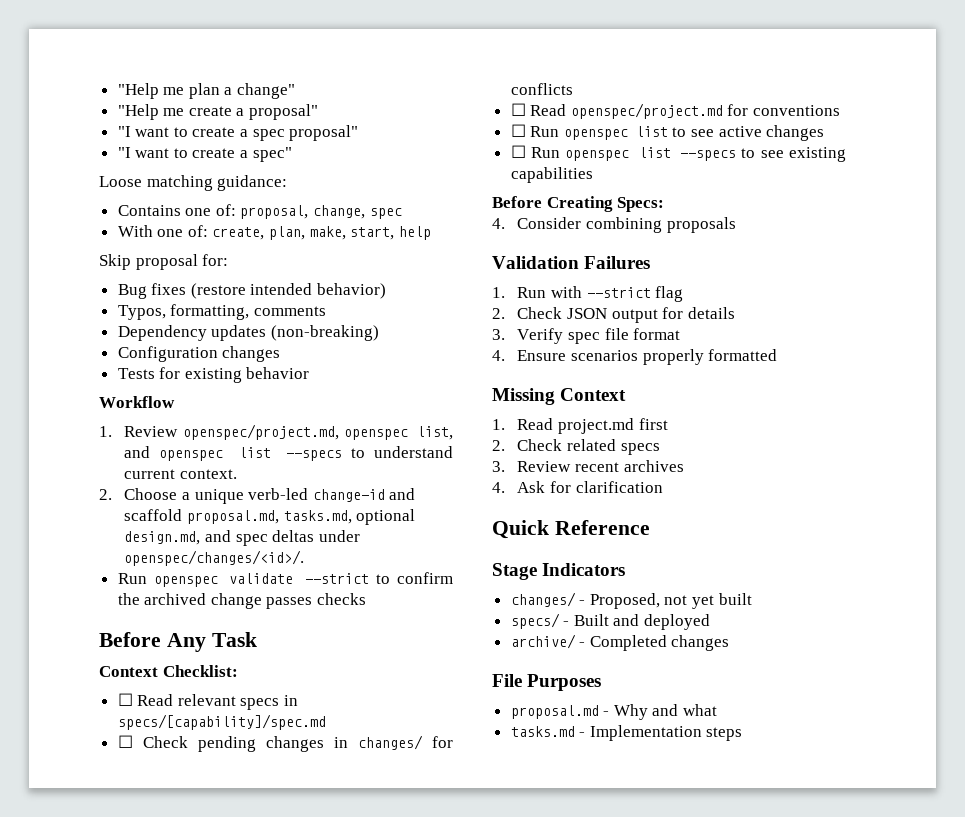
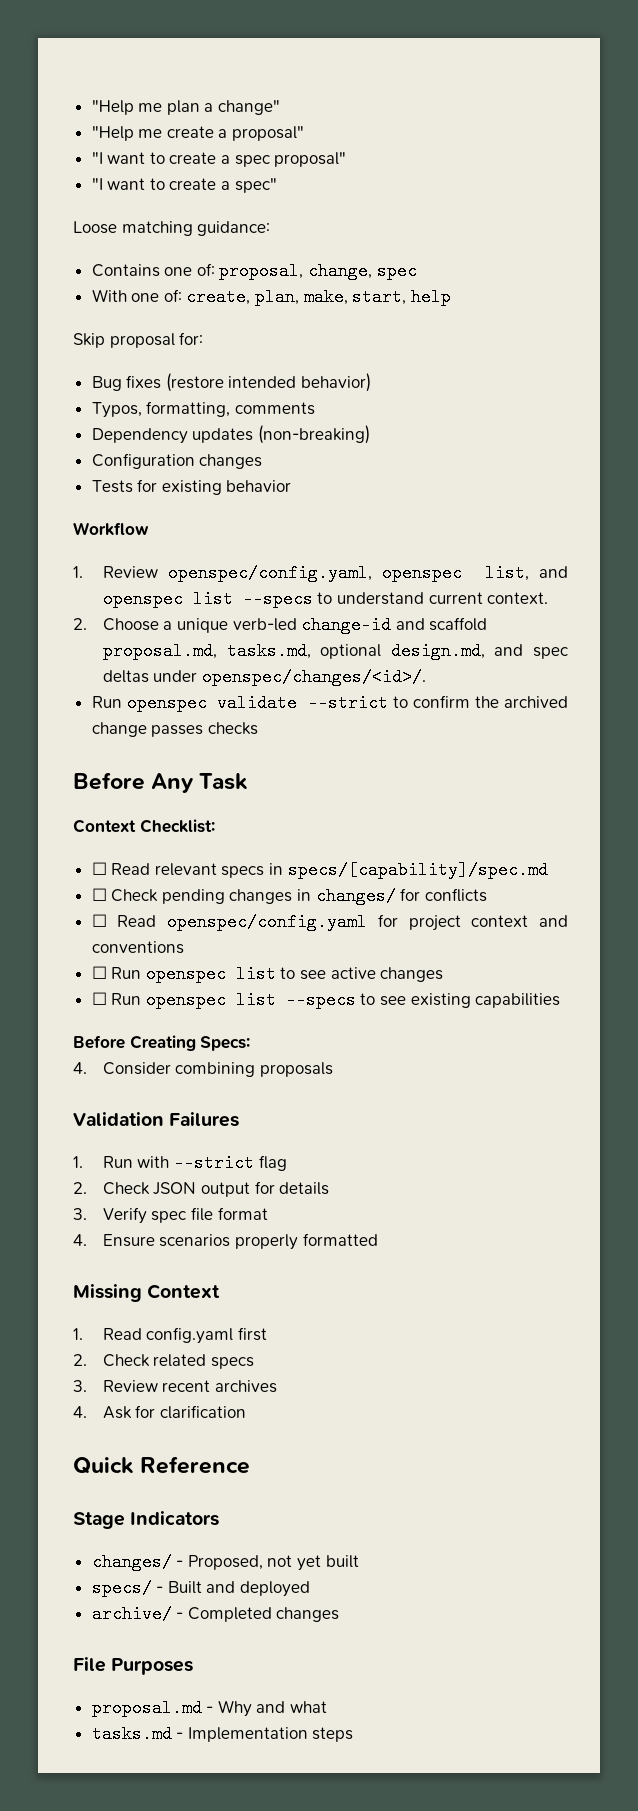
- 1. Review openspec/project.md, openspec list, and openspec list --specs to understand current context.
+ 1. Review openspec/config.yaml, openspec list, and openspec list --specs to understand current context.
- ☐ Read openspec/project.md for conventions
+ ☐ Read openspec/config.yaml for project context and conventions
- 1. Read project.md first
+ 1. Read config.yaml first

